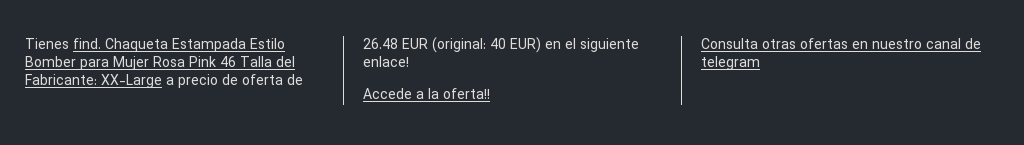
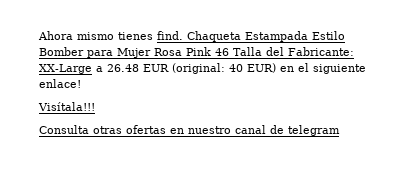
- Tienes find.
+ Ahora mismo tienes find.
- Chaqueta Estampada Estilo Bomber para Mujer Rosa Pink 46 Talla del Fabricante: XX-Large a precio de oferta de 26.48 EUR (original: 40 EUR) en el siguiente enlace!
+ Chaqueta Estampada Estilo Bomber para Mujer Rosa Pink 46 Talla del Fabricante: XX-Large a 26.48 EUR (original: 40 EUR) en el siguiente enlace!
- Accede a la oferta!!
+ Visítala!!!

